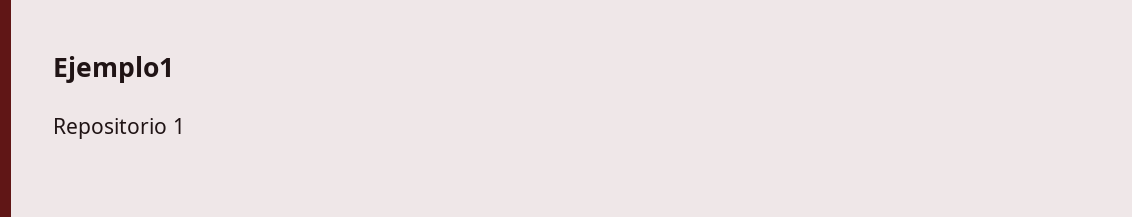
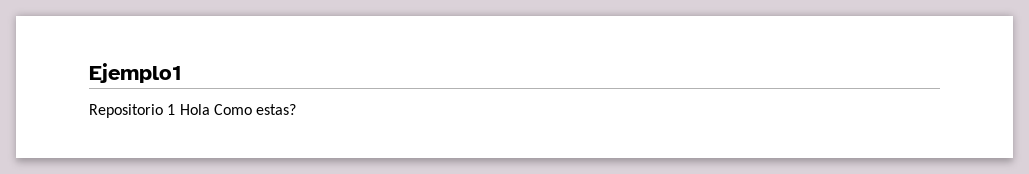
- Repositorio 1
+ Repositorio 1 Hola Como estas?

